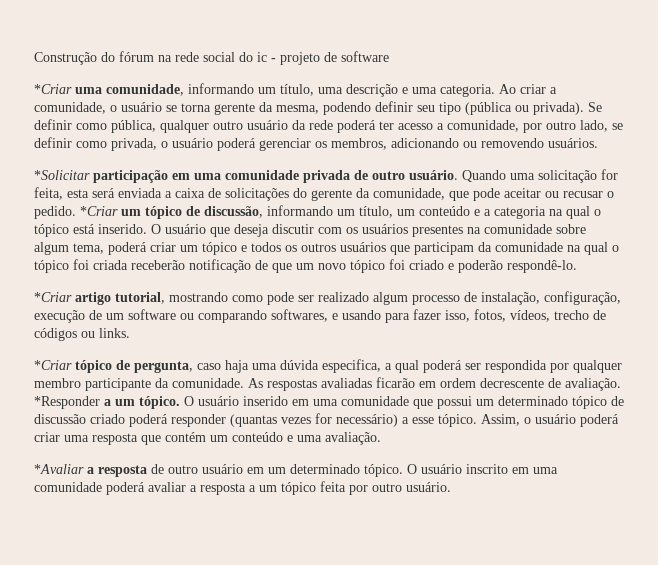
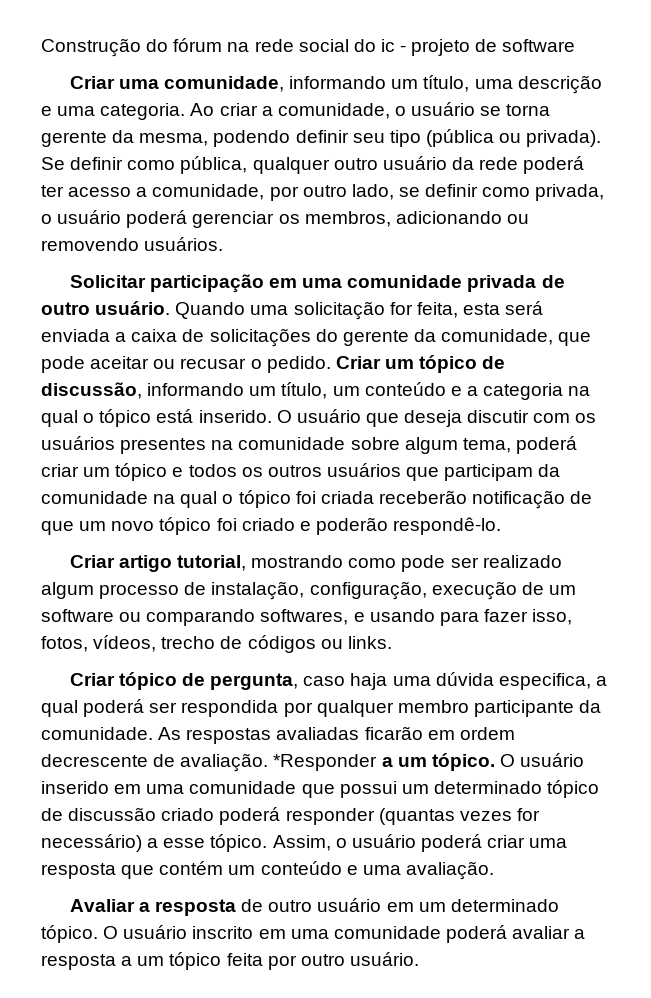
- *Criar uma comunidade, informando um título, uma descrição e uma categoria.
+ Criar uma comunidade, informando um título, uma descrição e uma categoria.
- *Solicitar participação em uma comunidade privada de outro usuário.
+ Solicitar participação em uma comunidade privada de outro usuário.
- *Criar um tópico de discussão, informando um título, um conteúdo e a categoria na qual o tópico está inserido.
+ Criar um tópico de discussão, informando um título, um conteúdo e a categoria na qual o tópico está inserido.
- *Criar artigo tutorial, mostrando como pode ser realizado algum processo de instalação, configuração, execução de um software ou comparando softwares, e usando para fazer isso, fotos, vídeos, trecho de códigos ou links.
+ Criar artigo tutorial, mostrando como pode ser realizado algum processo de instalação, configuração, execução de um software ou comparando softwares, e usando para fazer isso, fotos, vídeos, trecho de códigos ou links.
- *Criar tópico de pergunta, caso haja uma dúvida especifica, a qual poderá ser respondida por qualquer membro participante da comunidade.
+ Criar tópico de pergunta, caso haja uma dúvida especifica, a qual poderá ser respondida por qualquer membro participante da comunidade.
- *Avaliar a resposta de outro usuário em um determinado tópico.
+ Avaliar a resposta de outro usuário em um determinado tópico.

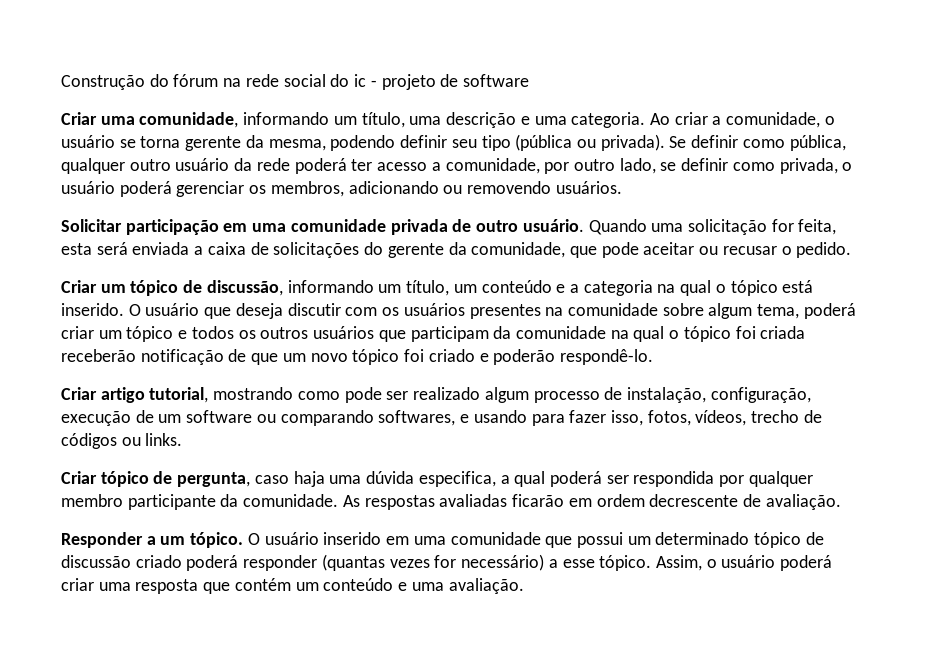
- Quando uma solicitação for feita, esta será enviada a caixa de solicitações do gerente da comunidade, que pode aceitar ou recusar o pedido. Criar um tópico de discussão, informando um título, um conteúdo e a categoria na qual o tópico está inserido.
+ Quando uma solicitação for feita, esta será enviada a caixa de solicitações do gerente da comunidade, que pode aceitar ou recusar o pedido.
+ Criar um tópico de discussão, informando um título, um conteúdo e a categoria na qual o tópico está inserido.
- As respostas avaliadas ficarão em ordem decrescente de avaliação. *Responder a um tópico.
+ As respostas avaliadas ficarão em ordem decrescente de avaliação.
+ Responder a um tópico.
- Avaliar a resposta de outro usuário em um determinado tópico. O usuário inscrito em uma comunidade poderá avaliar a resposta a um tópico feita por outro usuário.

